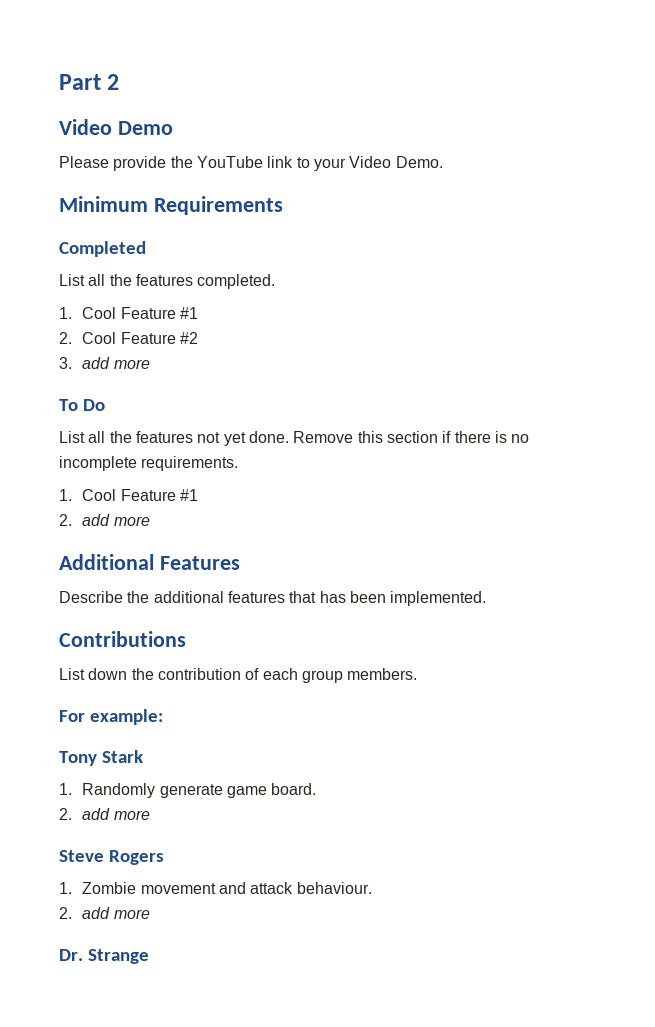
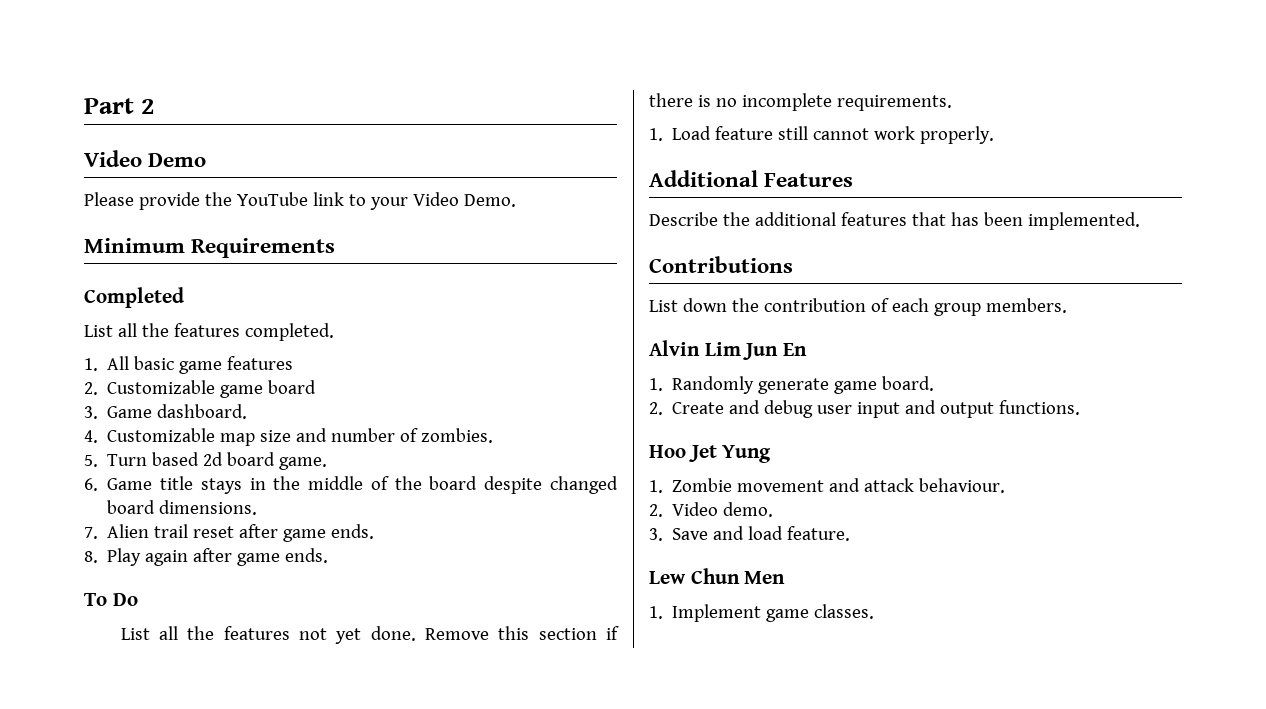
  List all the features completed.
- 1. Cool Feature #1
- 2. Cool Feature #2
- 3. add more
+ 1. All basic game features
+ 2. Customizable game board
+ 3. Game dashboard.
+ 4. Customizable map size and number of zombies.
+ 5. Turn based 2d board game.
+ 6. Game title stays in the middle of the board despite changed board dimensions.
+ 7. Alien trail reset after game ends.
+ 8. Play again after game ends.
  Remove this section if there is no incomplete requirements.
- 1. Cool Feature #1
- 2. add more
+ 1. Load feature still cannot work properly.
- For example:
- Tony Stark
+ Alvin Lim Jun En
  1. Randomly generate game board.
- 2. add more
- Steve Rogers
+ 2. Create and debug user input and output functions.
+ Hoo Jet Yung
  1. Zombie movement and attack behaviour.
- 2. add more
- Dr. Strange
+ 2. Video demo.
+ 3. Save and load feature.
+ Lew Chun Men
+ 1. Implement game classes.

